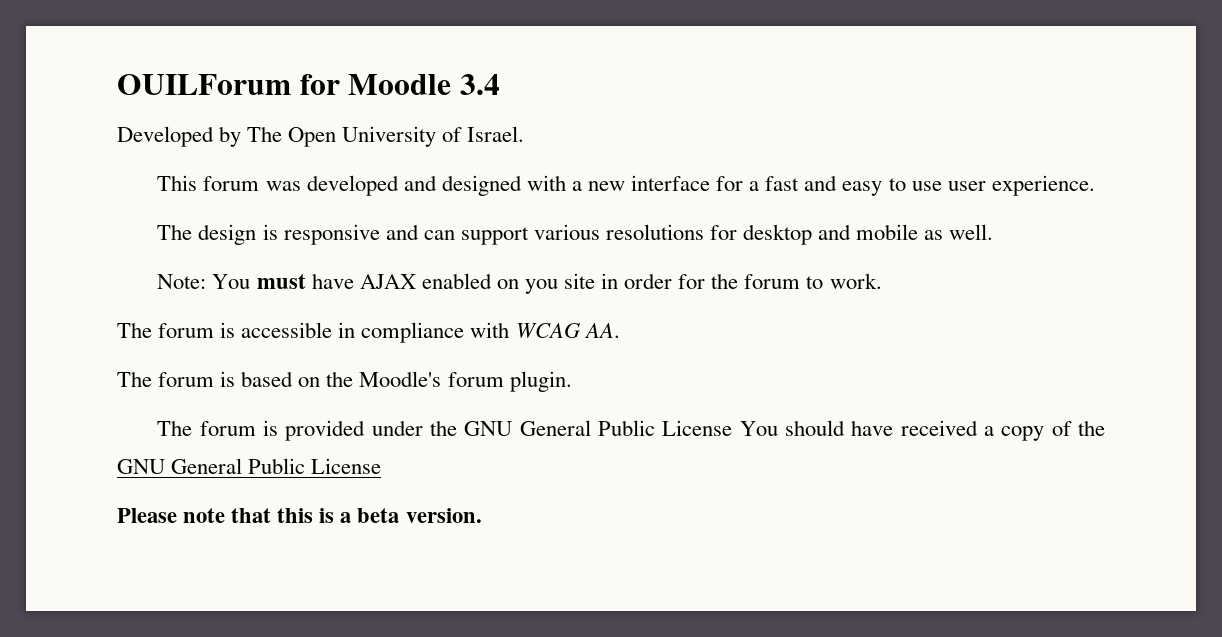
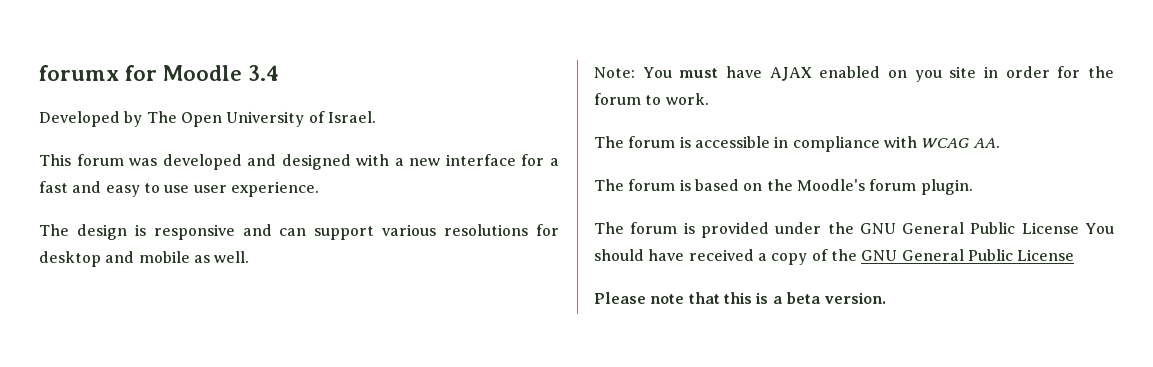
- OUILForum for Moodle 3.4
+ forumx for Moodle 3.4

